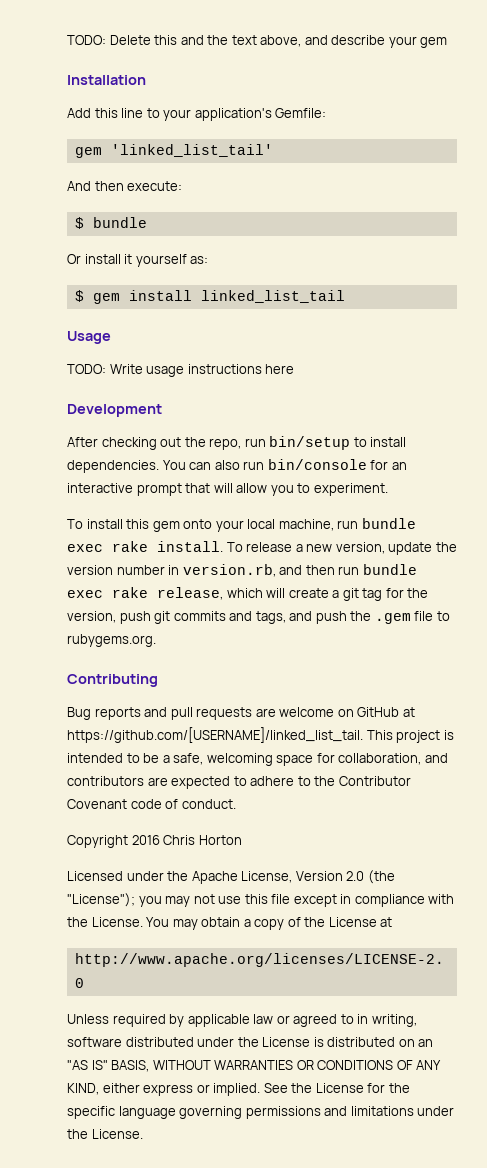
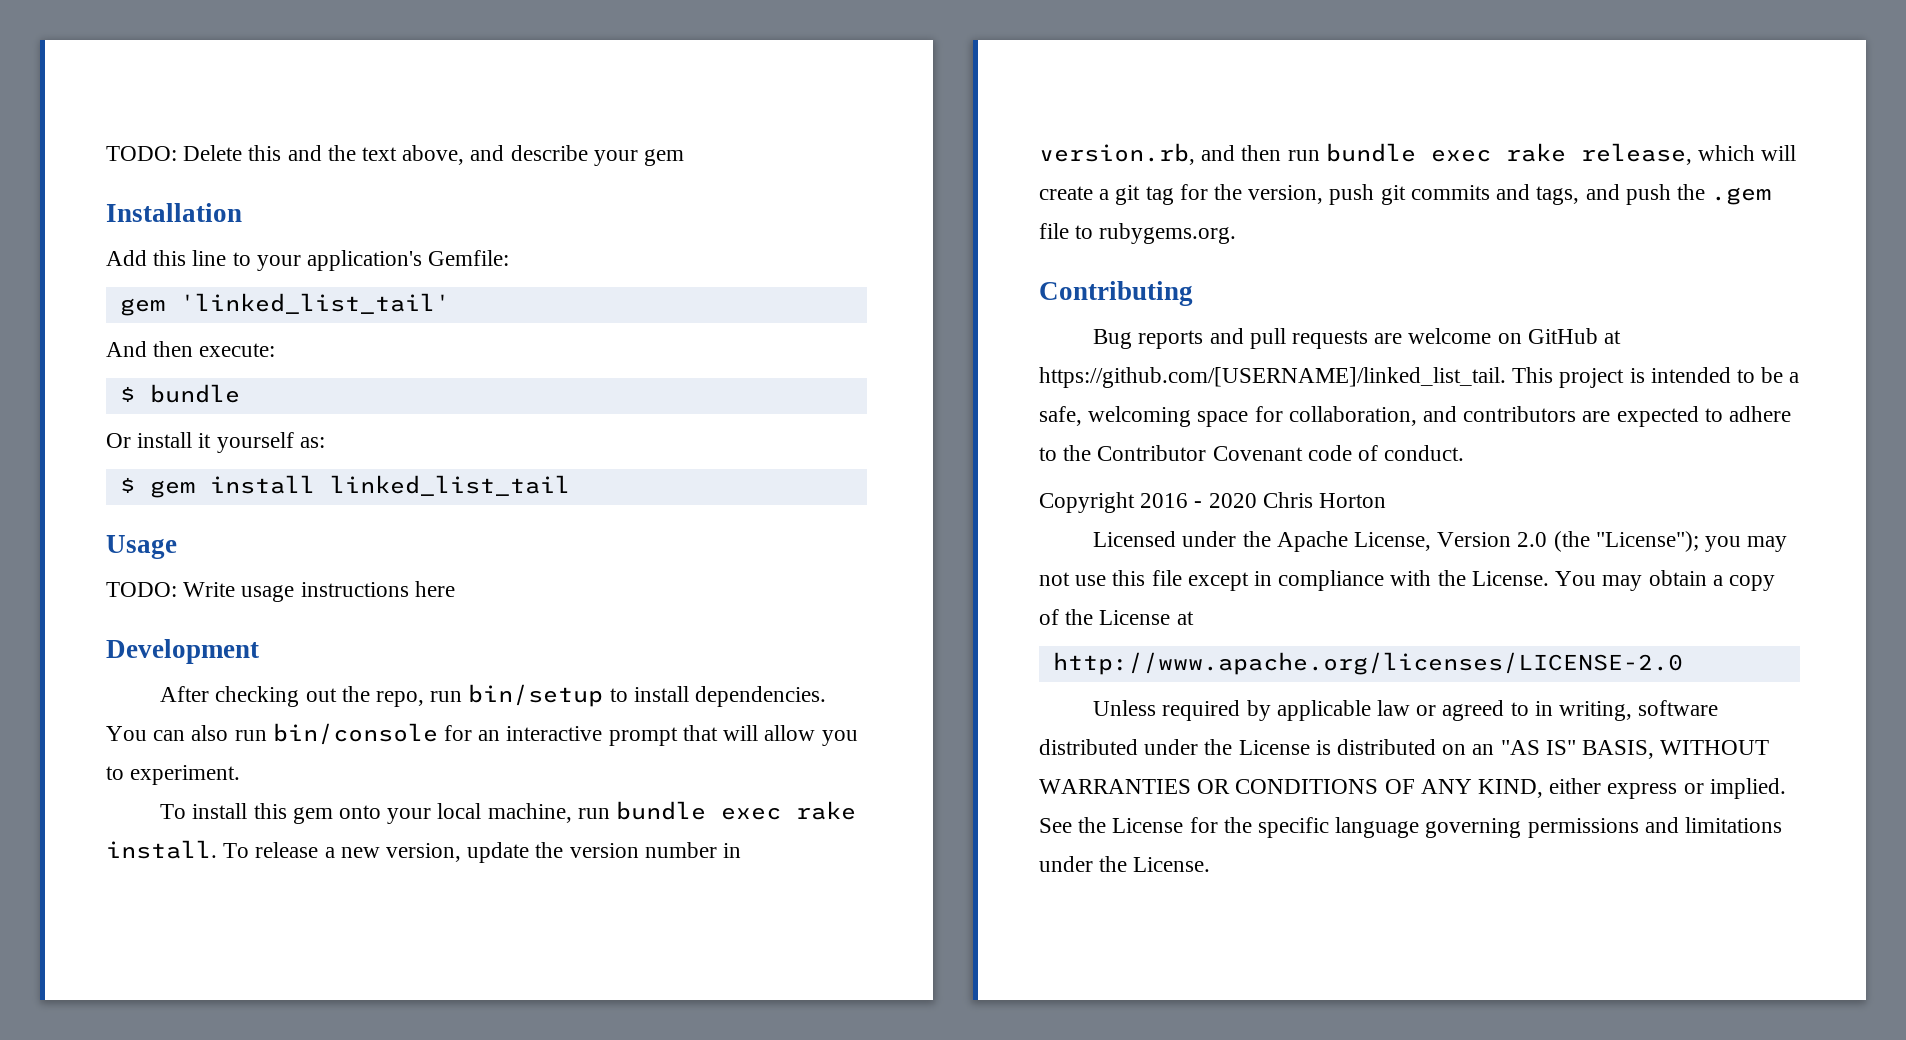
- Copyright 2016 Chris Horton
+ Copyright 2016 - 2020 Chris Horton

